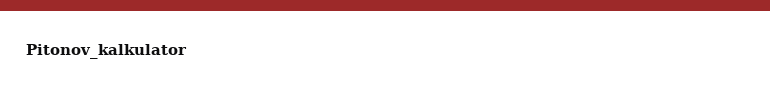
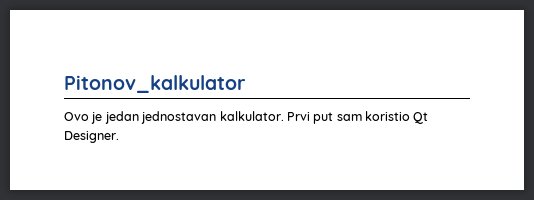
+ Ovo je jedan jednostavan kalkulator. Prvi put sam koristio Qt Designer.

